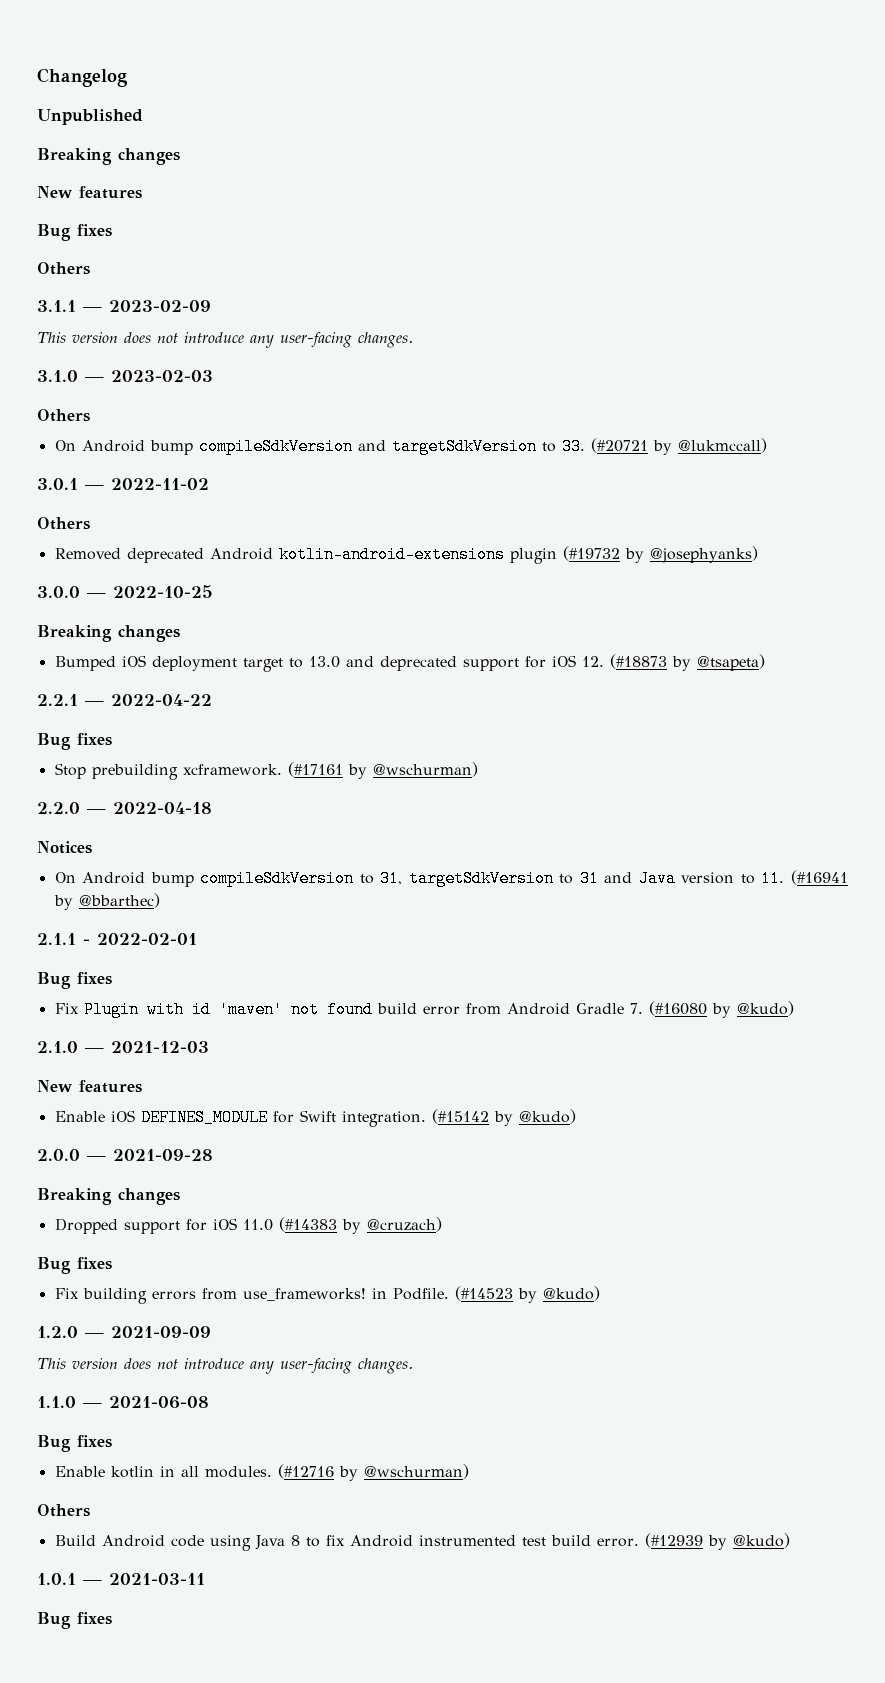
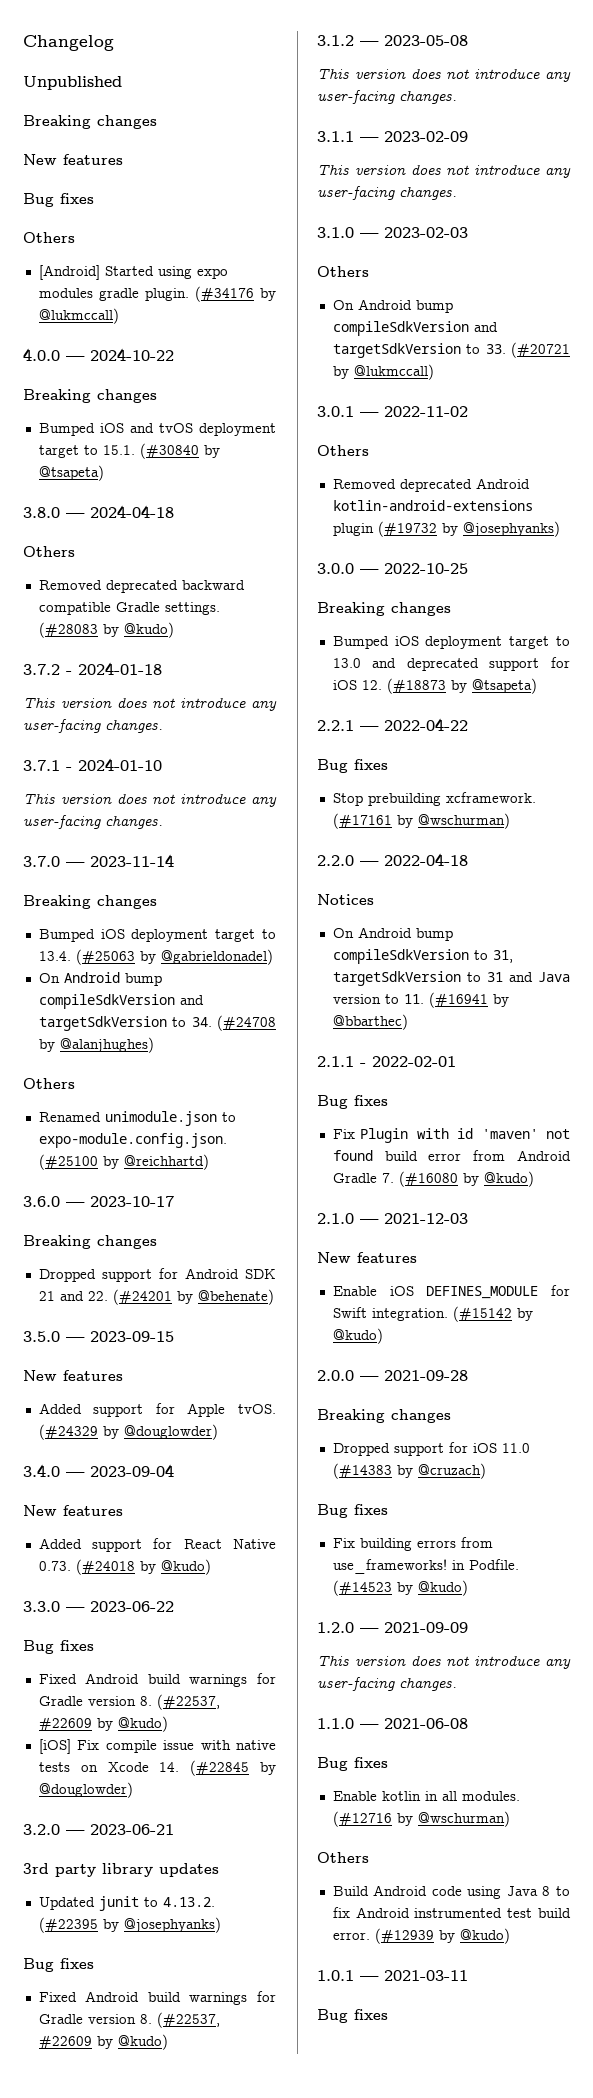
+ [Android] Started using expo modules gradle plugin. (#34176 by @lukmccall)
+ 4.0.0 — 2024-10-22
+ Breaking changes
+ Bumped iOS and tvOS deployment target to 15.1. (#30840 by @tsapeta)
+ 3.8.0 — 2024-04-18
+ Others
+ Removed deprecated backward compatible Gradle settings. (#28083 by @kudo)
+ 3.7.2 - 2024-01-18
+ This version does not introduce any user-facing changes.
+ 3.7.1 - 2024-01-10
+ This version does not introduce any user-facing changes.
+ 3.7.0 — 2023-11-14
+ Breaking changes
+ Bumped iOS deployment target to 13.4. (#25063 by @gabrieldonadel)
+ On Android bump compileSdkVersion and targetSdkVersion to 34. (#24708 by @alanjhughes)
+ Others
+ Renamed unimodule.json to expo-module.config.json. (#25100 by @reichhartd)
+ 3.6.0 — 2023-10-17
+ Breaking changes
+ Dropped support for Android SDK 21 and 22. (#24201 by @behenate)
+ 3.5.0 — 2023-09-15
+ New features
+ Added support for Apple tvOS. (#24329 by @douglowder)
+ 3.4.0 — 2023-09-04
+ New features
+ Added support for React Native 0.73. (#24018 by @kudo)
+ 3.3.0 — 2023-06-22
+ Bug fixes
+ Fixed Android build warnings for Gradle version 8. (#22537, #22609 by @kudo)
+ [iOS] Fix compile issue with native tests on Xcode 14. (#22845 by @douglowder)
+ 3.2.0 — 2023-06-21
+ 3rd party library updates
+ Updated junit to 4.13.2. (#22395 by @josephyanks)
+ Bug fixes
+ Fixed Android build warnings for Gradle version 8. (#22537, #22609 by @kudo)
+ 3.1.2 — 2023-05-08
+ This version does not introduce any user-facing changes.

